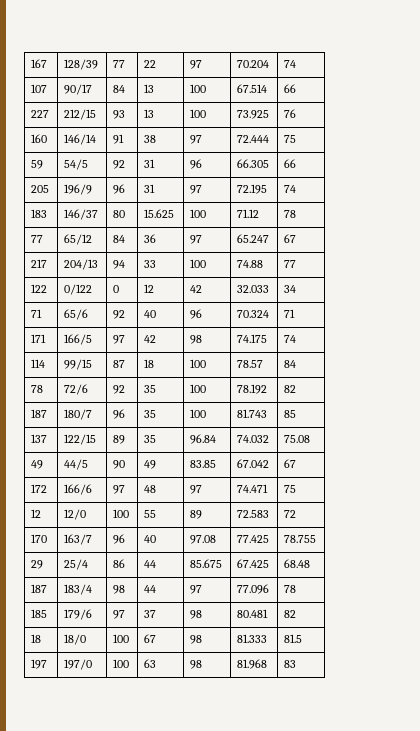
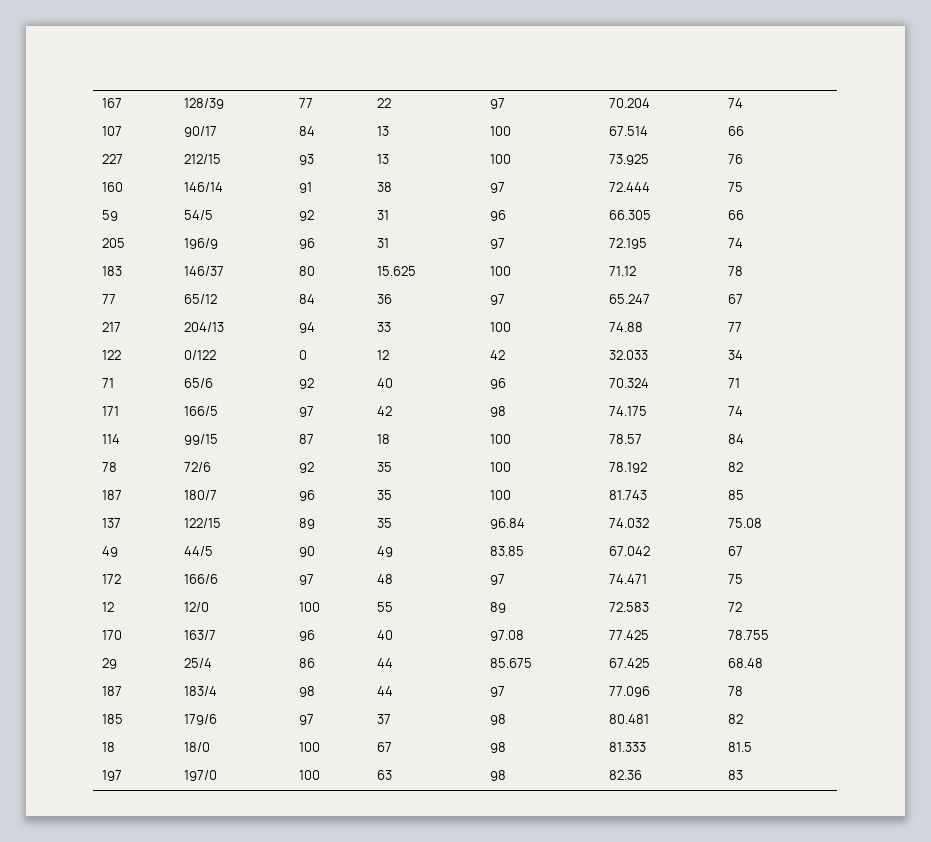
- 197 | 197/0 | 100 | 63 | 98 | 81.968 | 83
+ 197 | 197/0 | 100 | 63 | 98 | 82.36 | 83

